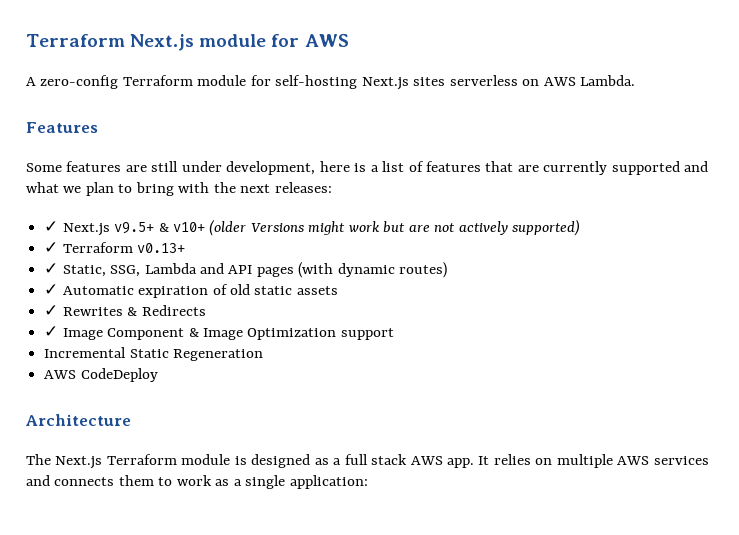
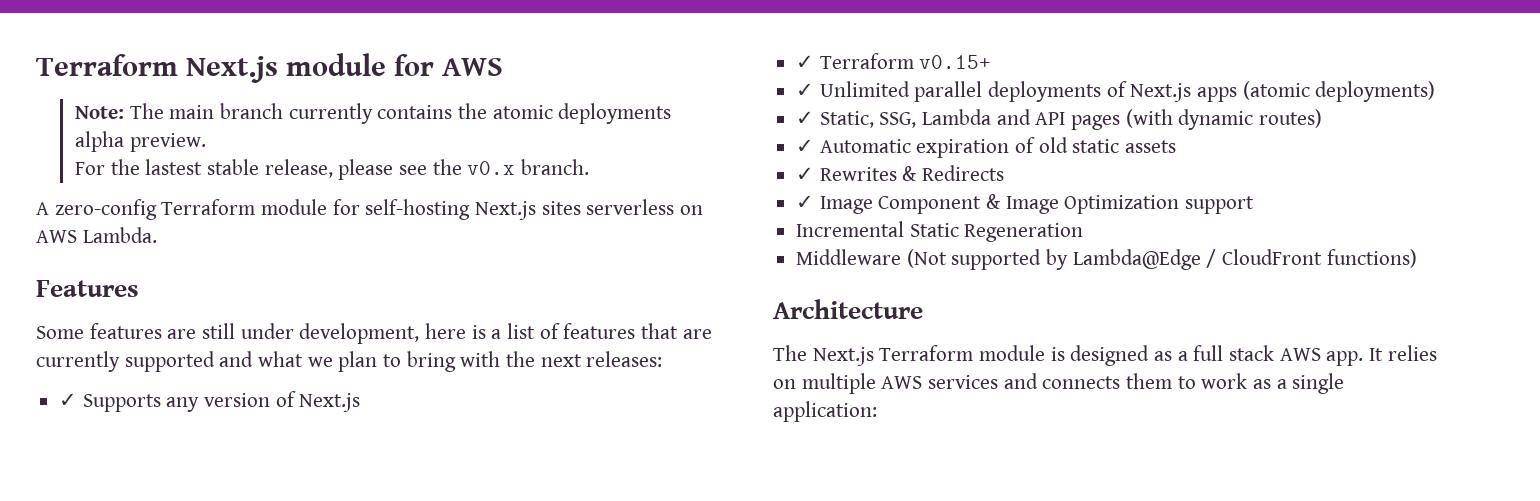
+ Note: The main branch currently contains the atomic deployments alpha preview.
+ For the lastest stable release, please see the v0.x branch.
- ✓ Next.js v9.5+ & v10+ (older Versions might work but are not actively supported)
- ✓ Terraform v0.13+
+ ✓ Supports any version of Next.js
+ ✓ Terraform v0.15+
+ ✓ Unlimited parallel deployments of Next.js apps (atomic deployments)
- AWS CodeDeploy
+ Middleware (Not supported by Lambda@Edge / CloudFront functions)

